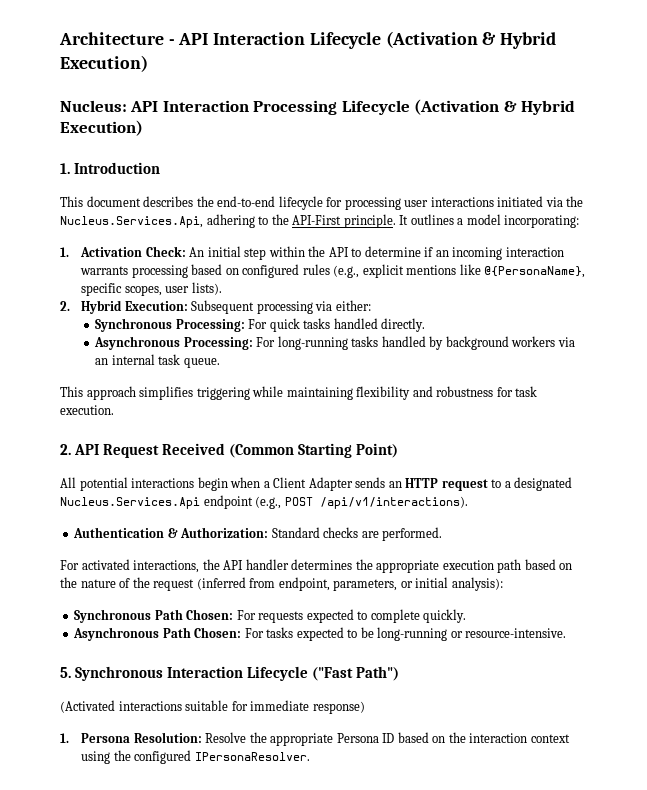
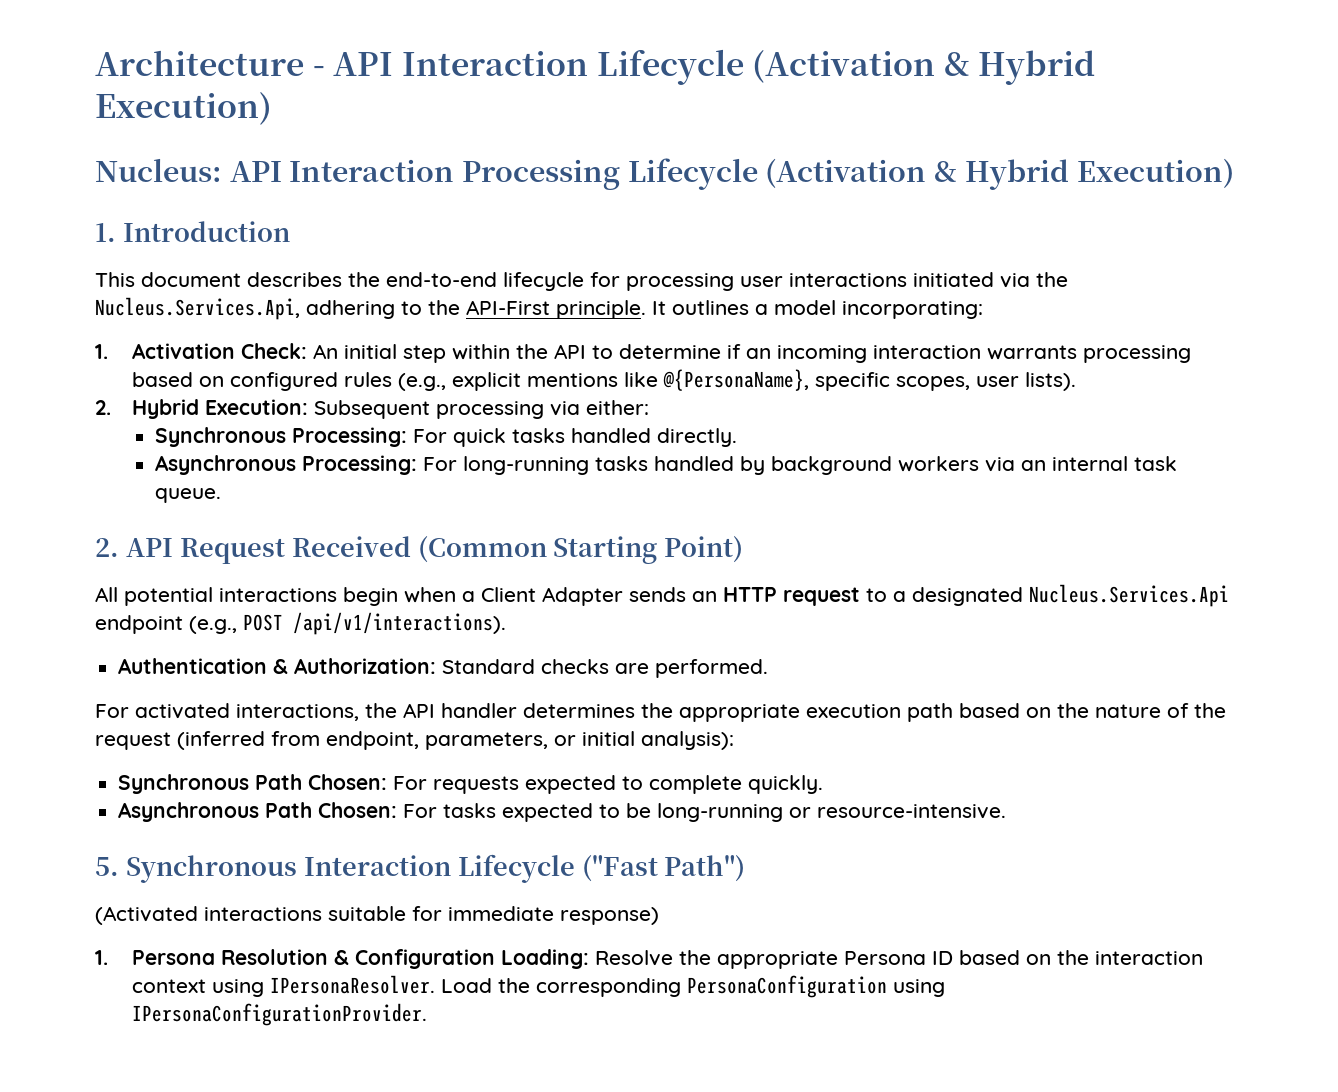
- This approach simplifies triggering while maintaining flexibility and robustness for task execution.
- 1. Persona Resolution: Resolve the appropriate Persona ID based on the interaction context using the configured IPersonaResolver.
+ 1. Persona Resolution & Configuration Loading: Resolve the appropriate Persona ID based on the interaction context using IPersonaResolver. Load the corresponding PersonaConfiguration using IPersonaConfigurationProvider.

